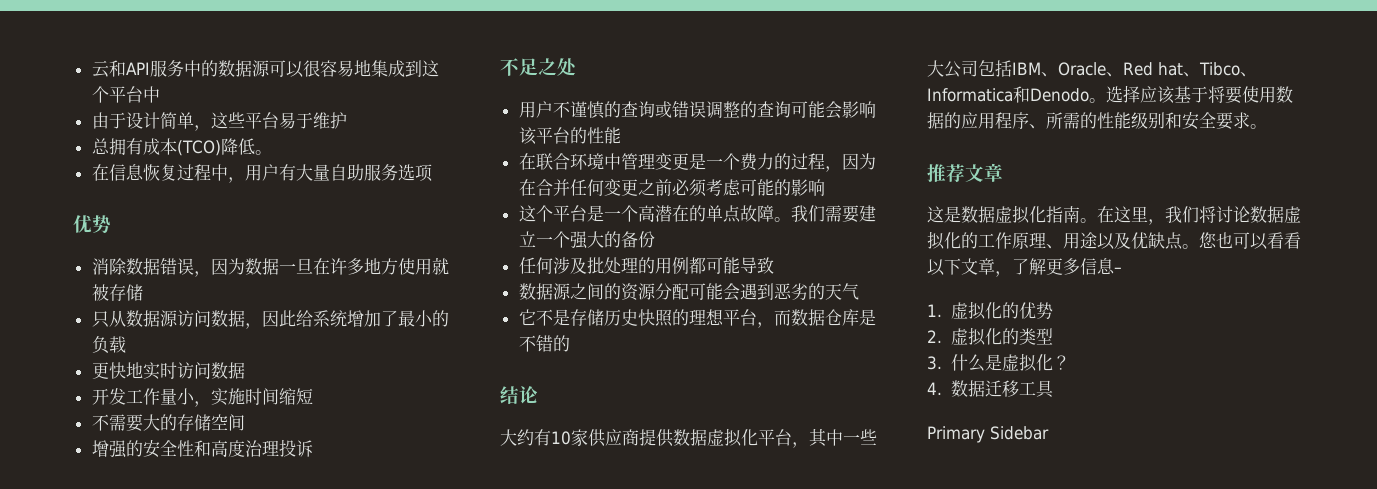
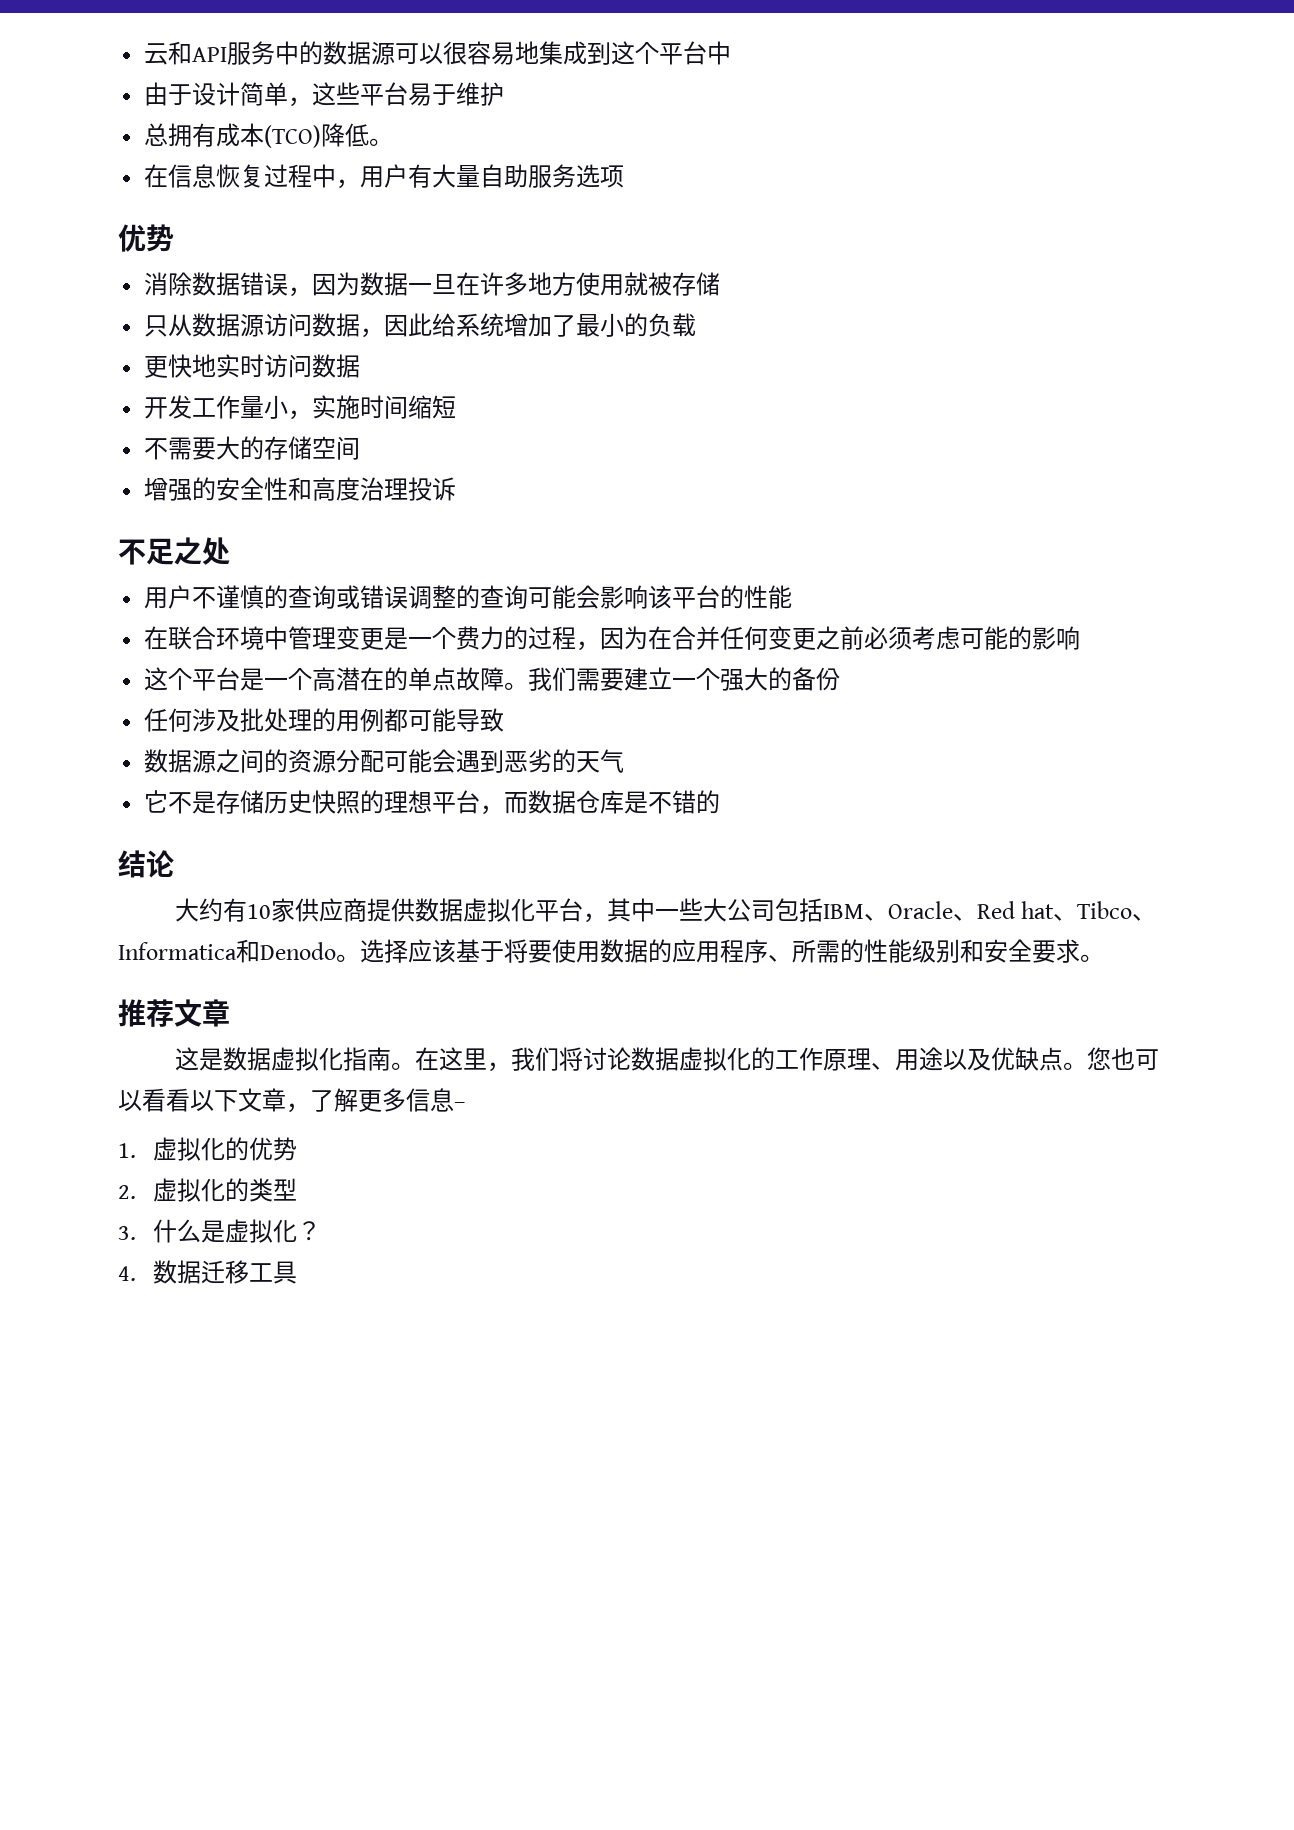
- Primary Sidebar

